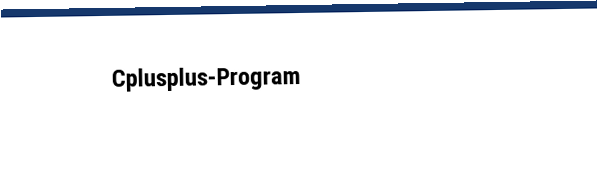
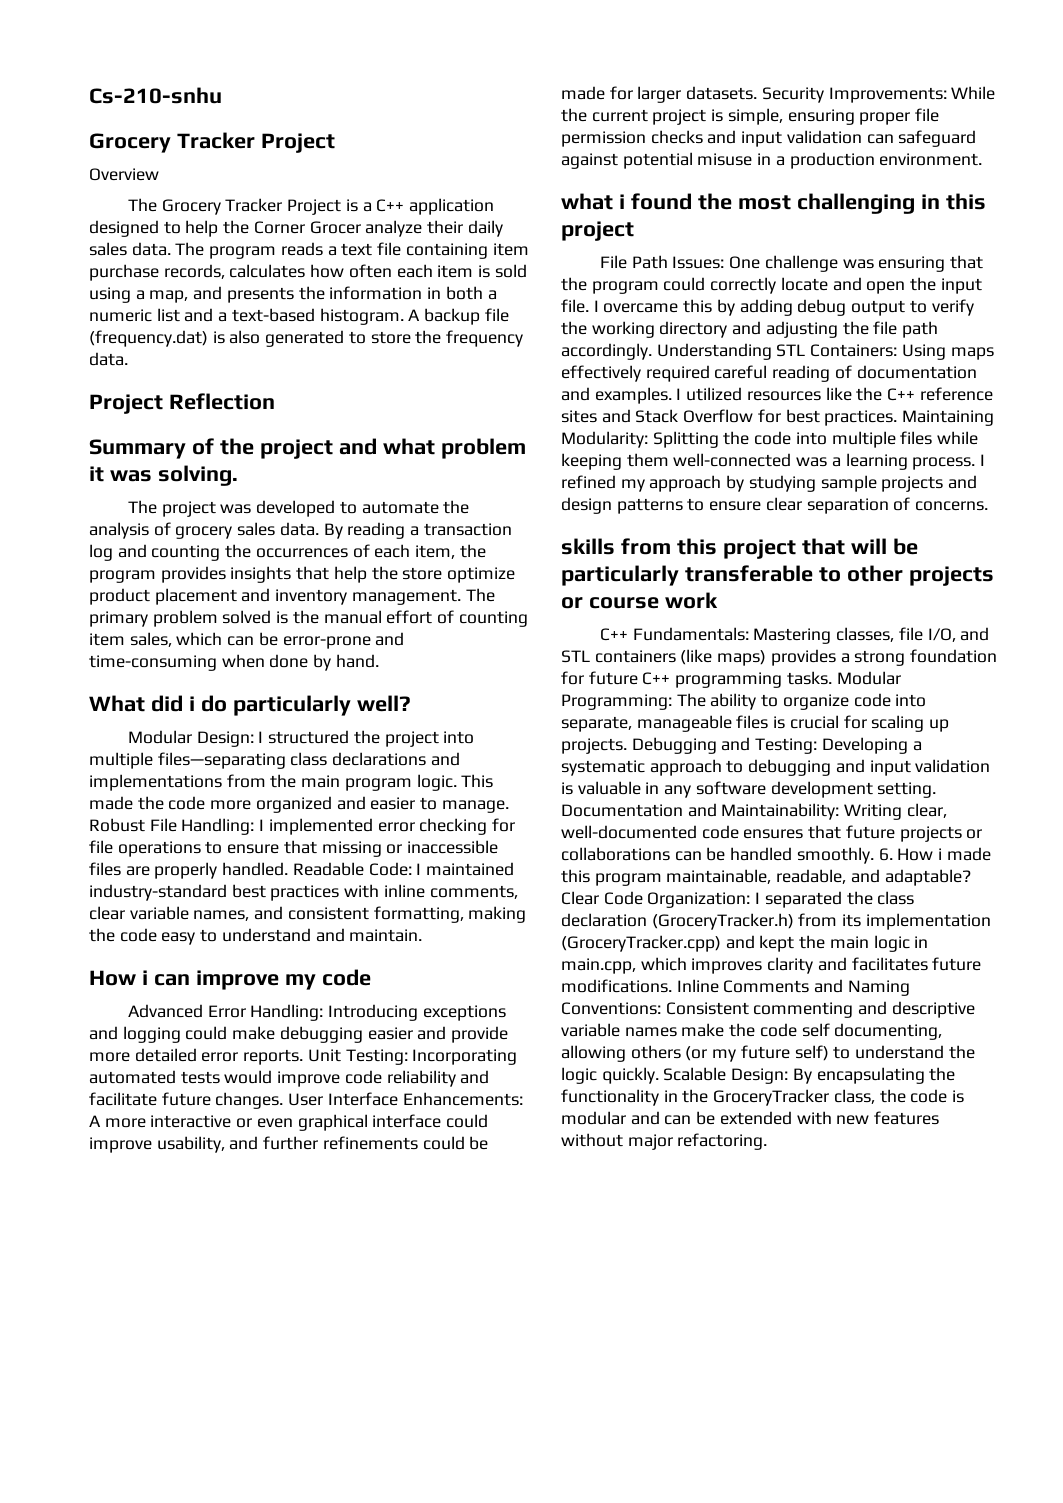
- Cplusplus-Program
+ Cs-210-snhu
+ Grocery Tracker Project
+ Overview
+ The Grocery Tracker Project is a C++ application designed to help the Corner Grocer analyze their daily sales data. The program reads a text file containing item purchase records, calculates how often each item is sold using a map, and presents the information in both a numeric list and a text-based histogram. A backup file (frequency.dat) is also generated to store the frequency data.
+ Project Reflection
+ Summary of the project and what problem it was solving.
+ The project was developed to automate the analysis of grocery sales data. By reading a transaction log and counting the occurrences of each item, the program provides insights that help the store optimize product placement and inventory management. The primary problem solved is the manual effort of counting item sales, which can be error-prone and time-consuming when done by hand.
+ What did i do particularly well?
+ Modular Design: I structured the project into multiple files—separating class declarations and implementations from the main program logic. This made the code more organized and easier to manage. Robust File Handling: I implemented error checking for file operations to ensure that missing or inaccessible files are properly handled. Readable Code: I maintained industry-standard best practices with inline comments, clear variable names, and consistent formatting, making the code easy to understand and maintain.
+ How i can improve my code
+ Advanced Error Handling: Introducing exceptions and logging could make debugging easier and provide more detailed error reports. Unit Testing: Incorporating automated tests would improve code reliability and facilitate future changes. User Interface Enhancements: A more interactive or even graphical interface could improve usability, and further refinements could be made for larger datasets. Security Improvements: While the current project is simple, ensuring proper file permission checks and input validation can safeguard against potential misuse in a production environment.
+ what i found the most challenging in this project
+ File Path Issues: One challenge was ensuring that the program could correctly locate and open the input file. I overcame this by adding debug output to verify the working directory and adjusting the file path accordingly. Understanding STL Containers: Using maps effectively required careful reading of documentation and examples. I utilized resources like the C++ reference sites and Stack Overflow for best practices. Maintaining Modularity: Splitting the code into multiple files while keeping them well-connected was a learning process. I refined my approach by studying sample projects and design patterns to ensure clear separation of concerns.
+ skills from this project that will be particularly transferable to other projects or course work
+ C++ Fundamentals: Mastering classes, file I/O, and STL containers (like maps) provides a strong foundation for future C++ programming tasks. Modular Programming: The ability to organize code into separate, manageable files is crucial for scaling up projects. Debugging and Testing: Developing a systematic approach to debugging and input validation is valuable in any software development setting. Documentation and Maintainability: Writing clear, well-documented code ensures that future projects or collaborations can be handled smoothly. 6. How i made this program maintainable, readable, and adaptable? Clear Code Organization: I separated the class declaration (GroceryTracker.h) from its implementation (GroceryTracker.cpp) and kept the main logic in main.cpp, which improves clarity and facilitates future modifications. Inline Comments and Naming Conventions: Consistent commenting and descriptive variable names make the code self documenting, allowing others (or my future self) to understand the logic quickly. Scalable Design: By encapsulating the functionality in the GroceryTracker class, the code is modular and can be extended with new features without major refactoring.

